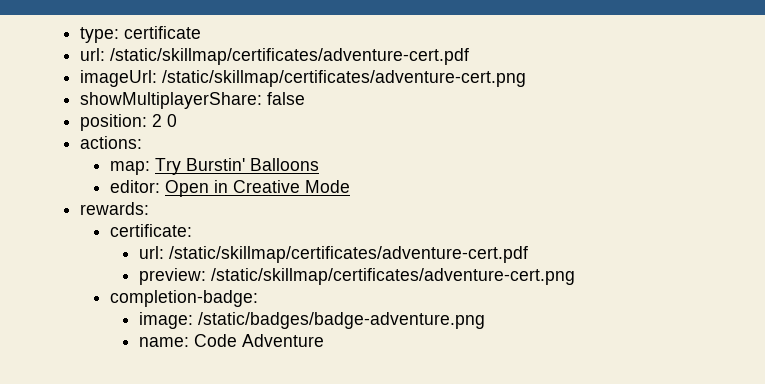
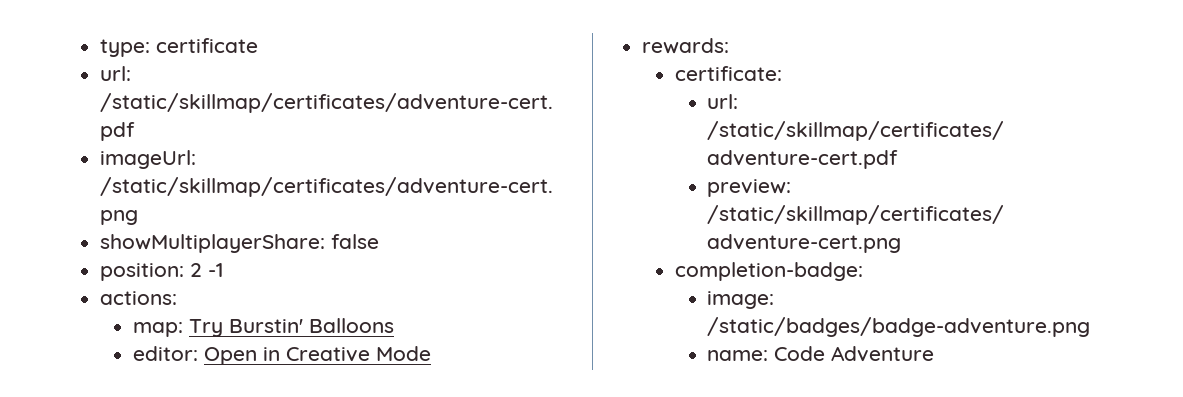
- position: 2 0
+ position: 2 -1

